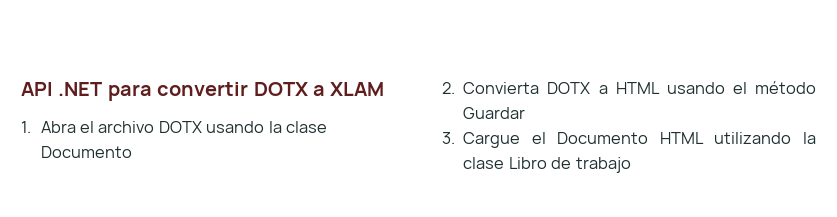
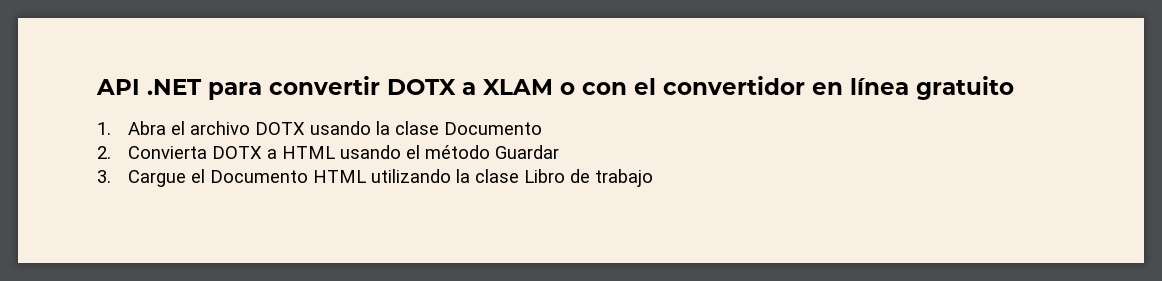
- API .NET para convertir DOTX a XLAM
+ API .NET para convertir DOTX a XLAM o con el convertidor en línea gratuito

